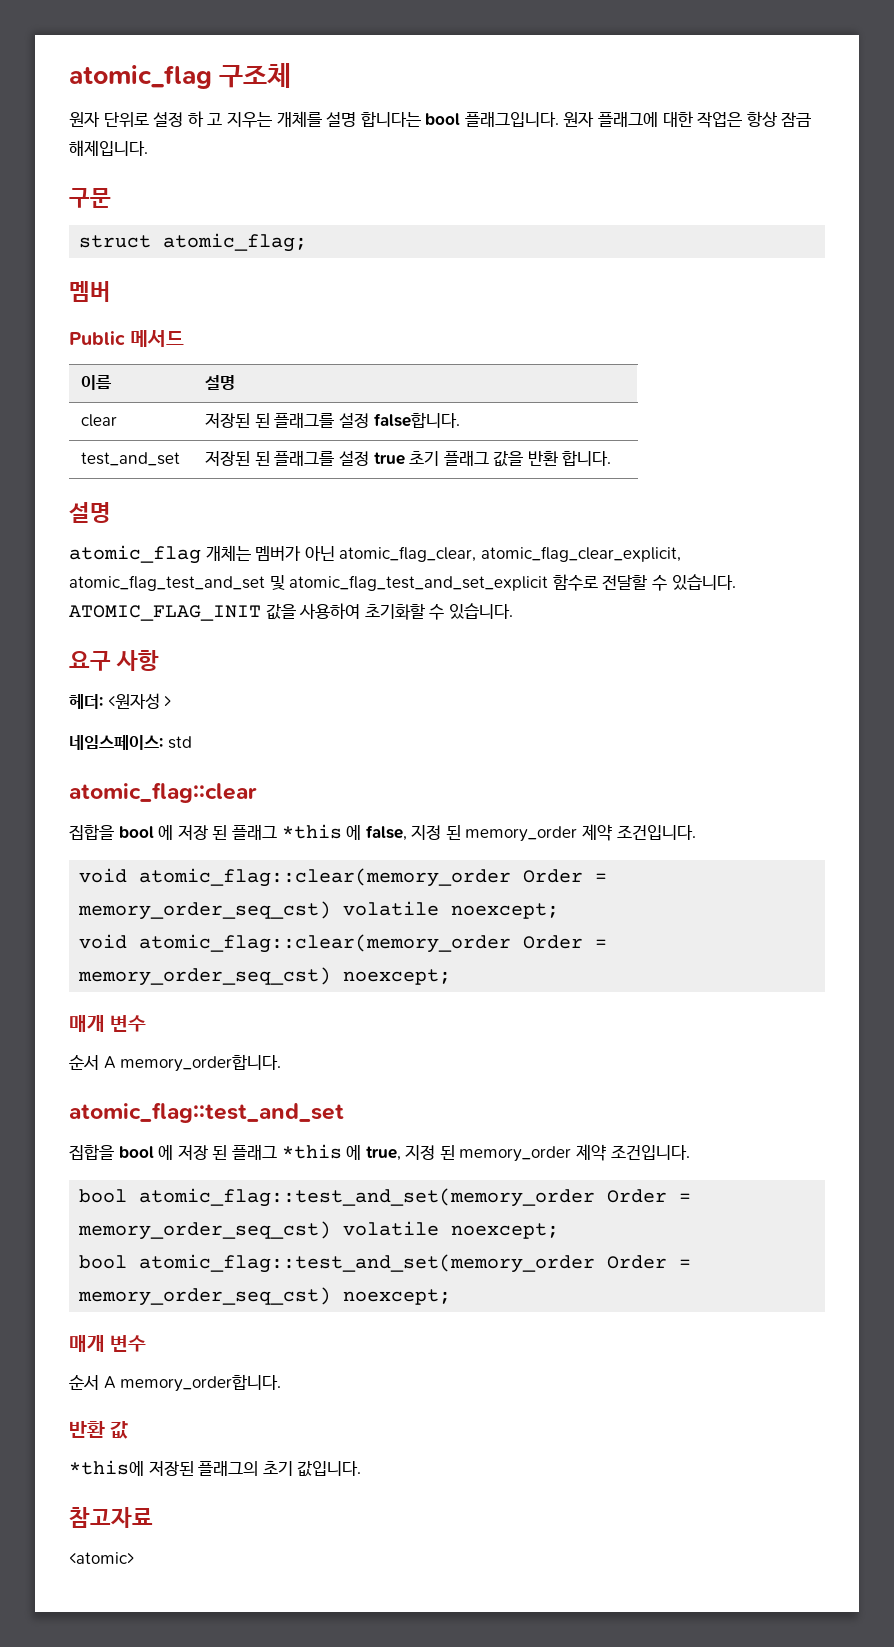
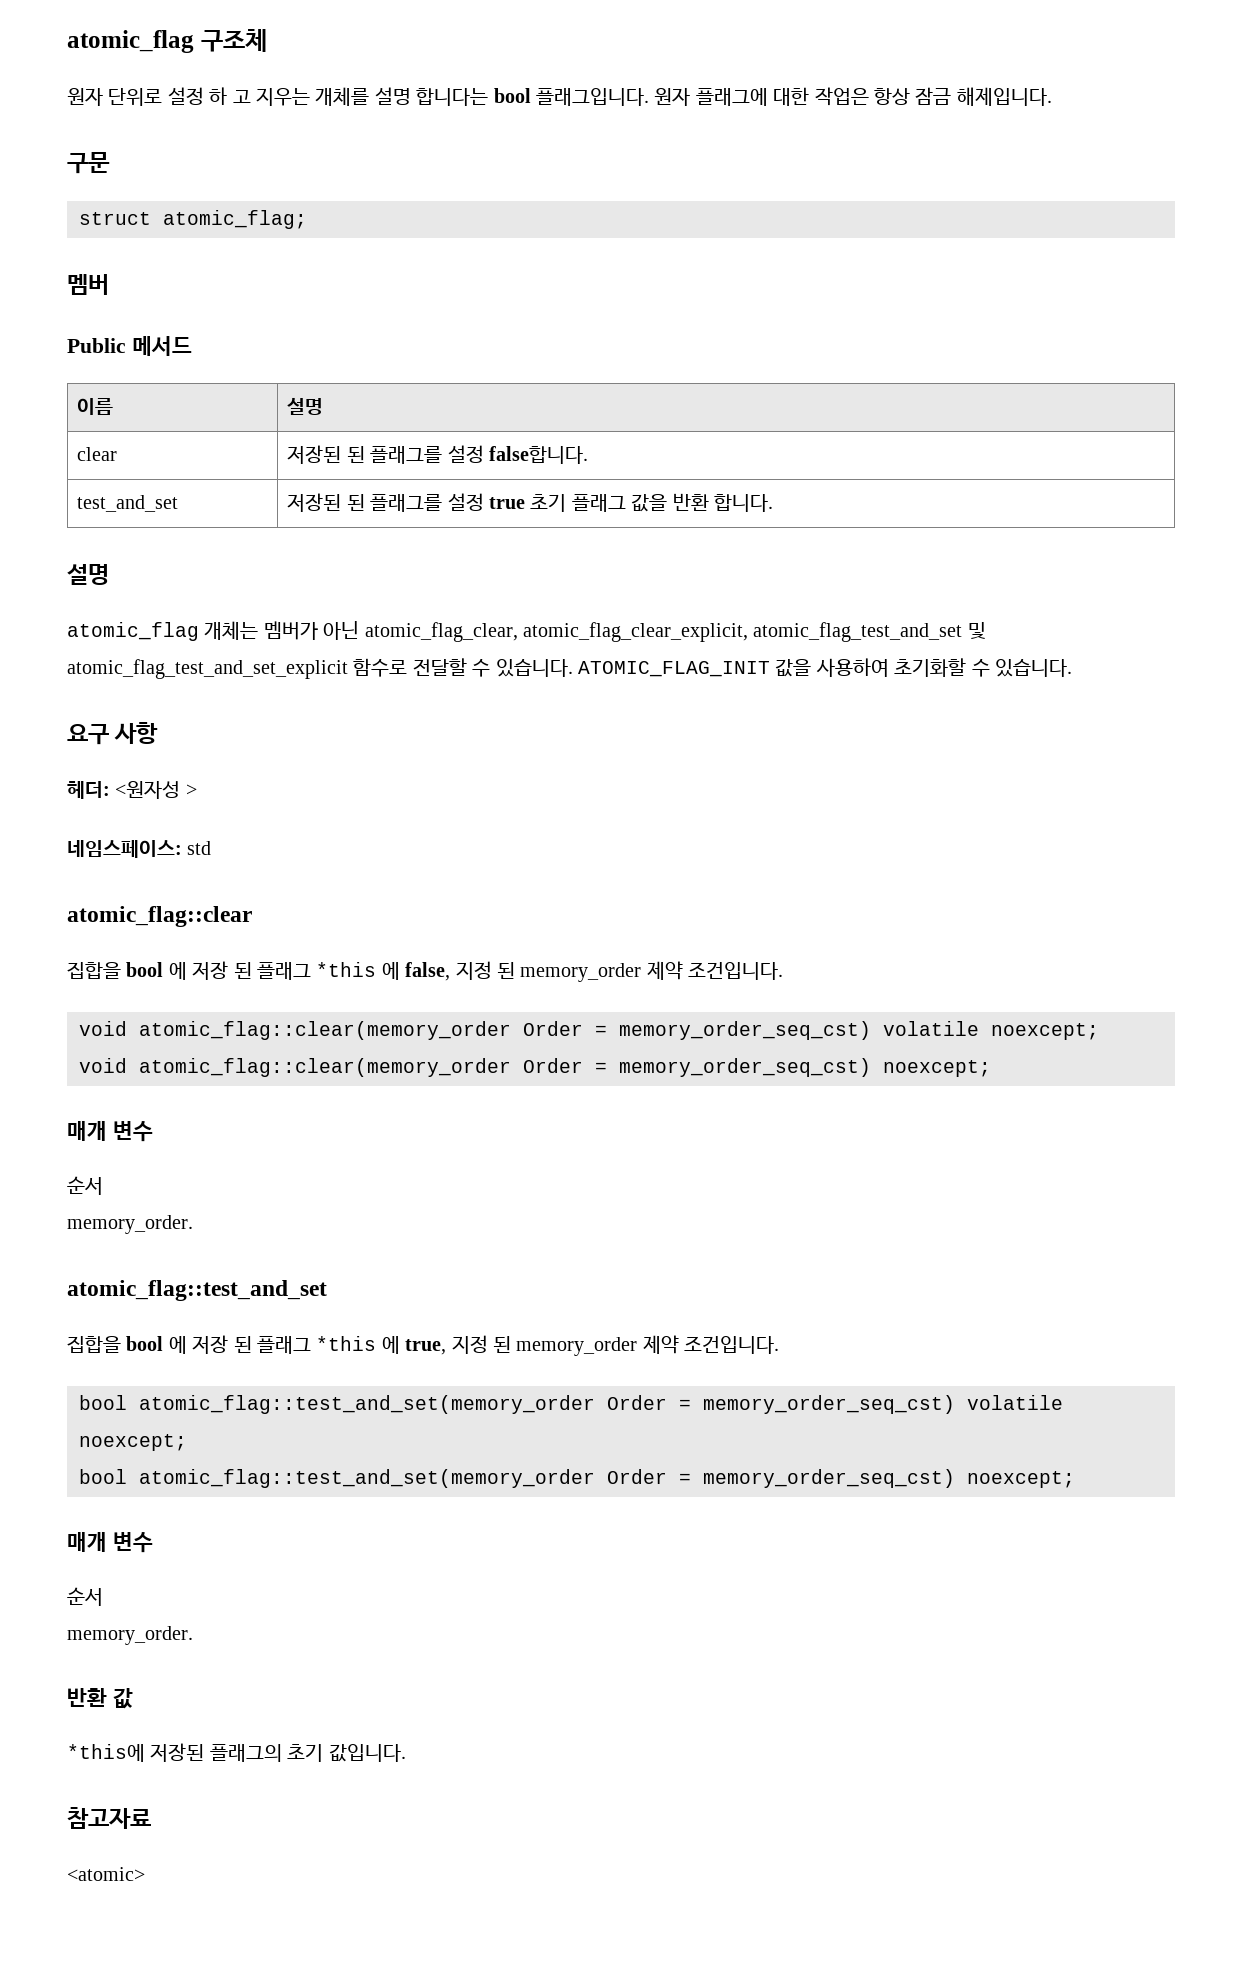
  void atomic_flag::clear(memory_order Order = memory_order_seq_cst) noexcept;
  매개 변수
- 순서 A memory_order합니다.
+ 순서
+ memory_order.
  bool atomic_flag::test_and_set(memory_order Order = memory_order_seq_cst) noexcept;
  매개 변수
- 순서 A memory_order합니다.
+ 순서
+ memory_order.

